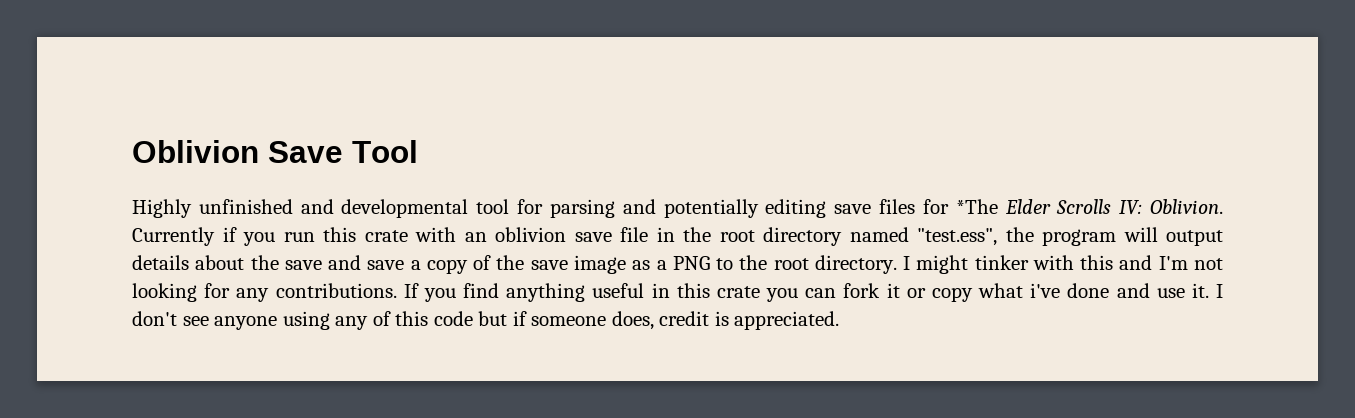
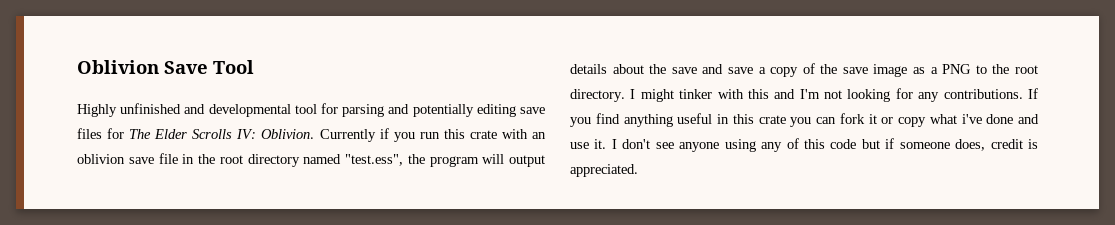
- Highly unfinished and developmental tool for parsing and potentially editing save files for *The Elder Scrolls IV: Oblivion.
+ Highly unfinished and developmental tool for parsing and potentially editing save files for The Elder Scrolls IV: Oblivion.

